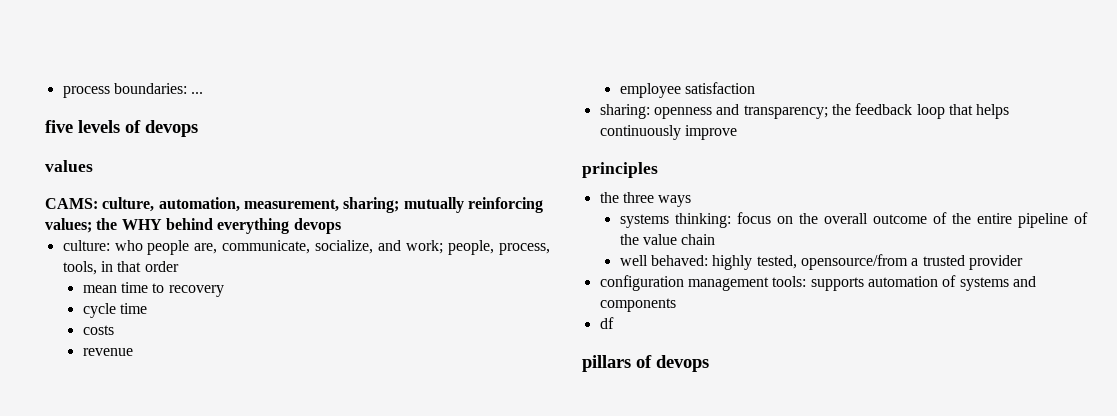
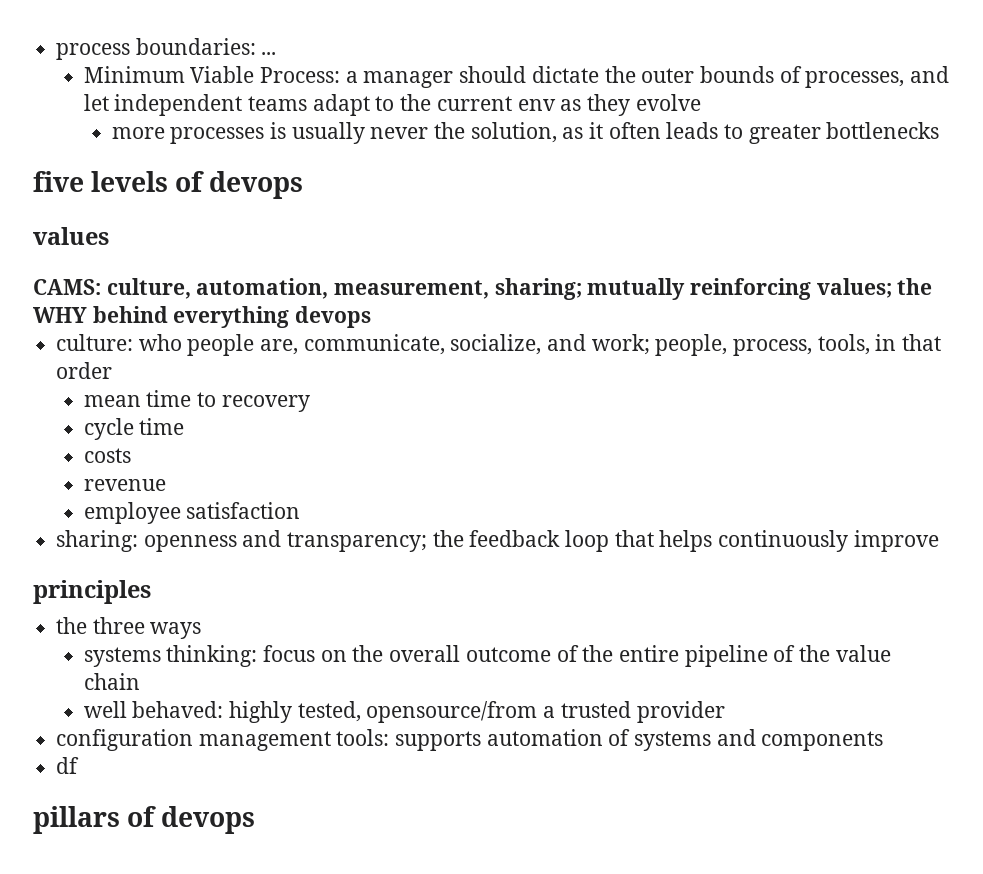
+ Minimum Viable Process: a manager should dictate the outer bounds of processes, and let independent teams adapt to the current env as they evolve
+ more processes is usually never the solution, as it often leads to greater bottlenecks

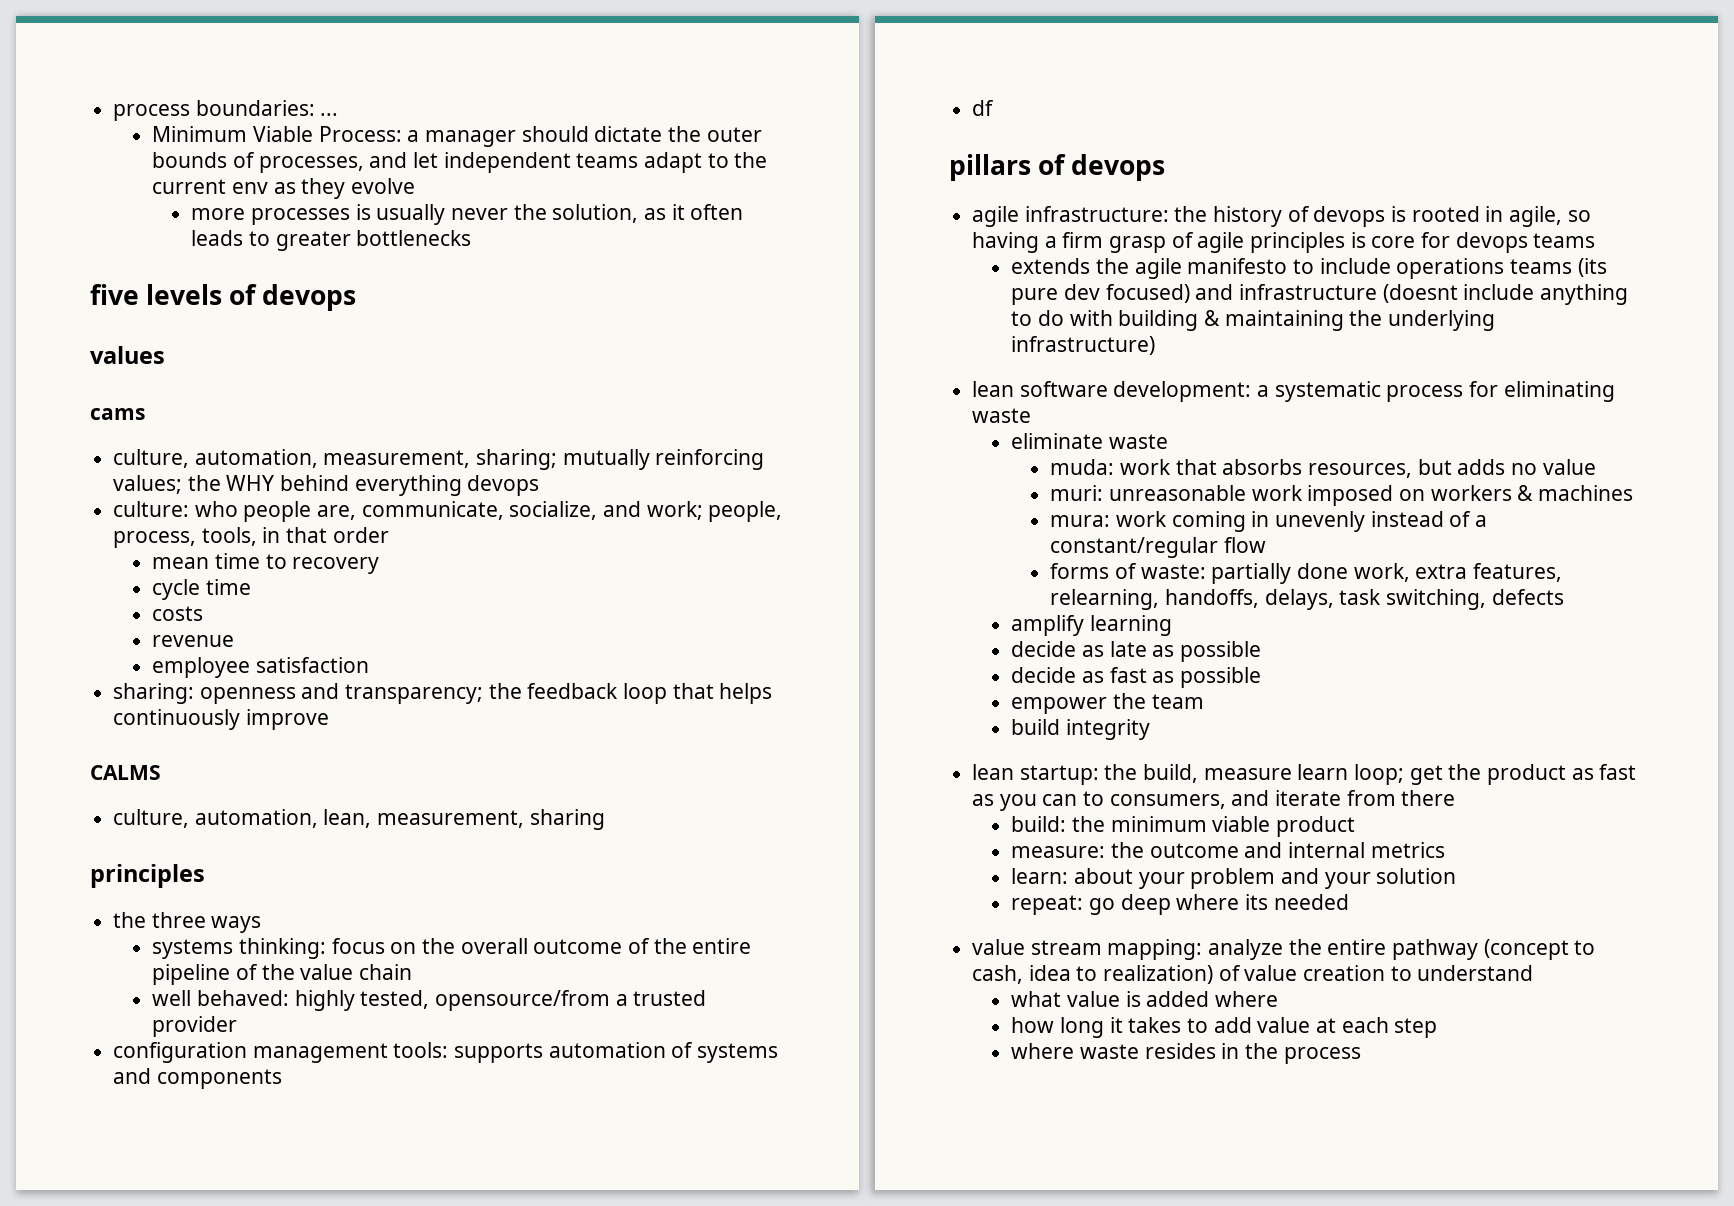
- CAMS: culture, automation, measurement, sharing; mutually reinforcing values; the WHY behind everything devops
+ cams
+ culture, automation, measurement, sharing; mutually reinforcing values; the WHY behind everything devops
+ CALMS
+ culture, automation, lean, measurement, sharing
+ agile infrastructure: the history of devops is rooted in agile, so having a firm grasp of agile principles is core for devops teams
+ extends the agile manifesto to include operations teams (its pure dev focused) and infrastructure (doesnt include anything to do with building & maintaining the underlying infrastructure)
+ lean software development: a systematic process for eliminating waste
+ eliminate waste
+ muda: work that absorbs resources, but adds no value
+ muri: unreasonable work imposed on workers & machines
+ mura: work coming in unevenly instead of a constant/regular flow
+ forms of waste: partially done work, extra features, relearning, handoffs, delays, task switching, defects
+ amplify learning
+ decide as late as possible
+ decide as fast as possible
+ empower the team
+ build integrity
+ lean startup: the build, measure learn loop; get the product as fast as you can to consumers, and iterate from there
+ build: the minimum viable product
+ measure: the outcome and internal metrics
+ learn: about your problem and your solution
+ repeat: go deep where its needed
+ value stream mapping: analyze the entire pathway (concept to cash, idea to realization) of value creation to understand
+ what value is added where
+ how long it takes to add value at each step
+ where waste resides in the process

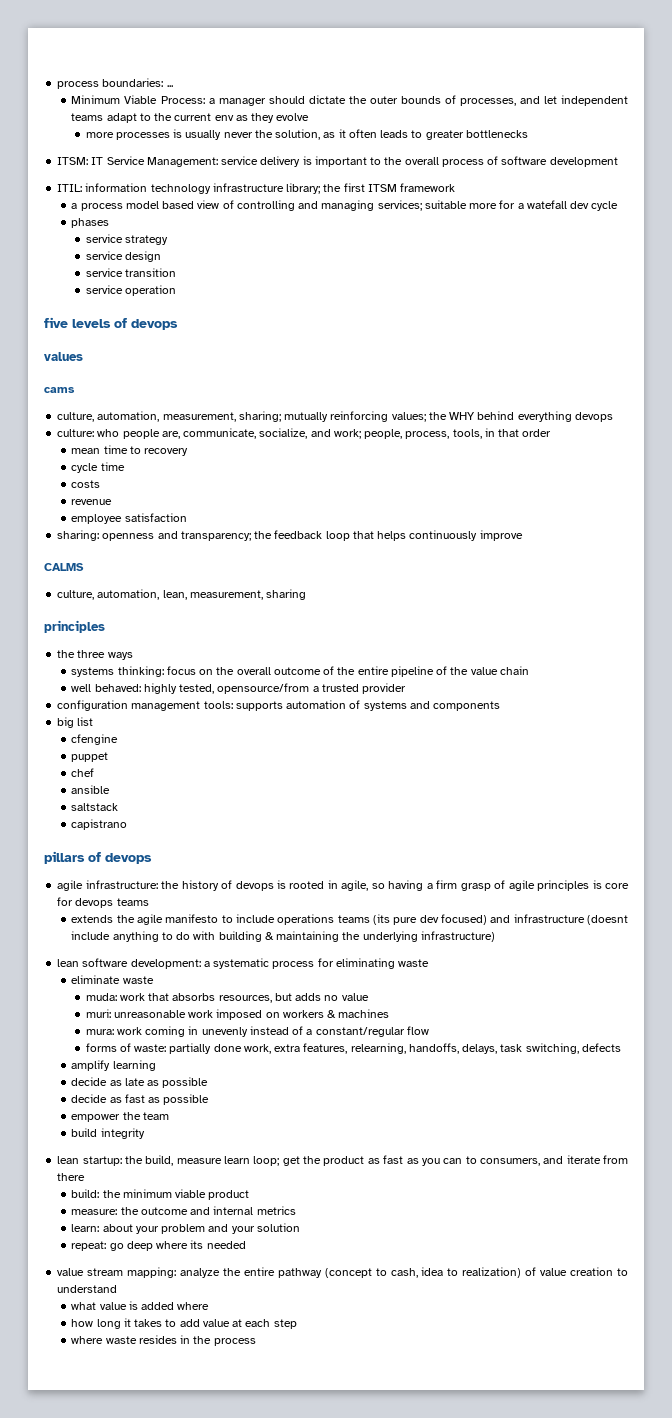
+ ITSM: IT Service Management: service delivery is important to the overall process of software development
+ ITIL: information technology infrastructure library; the first ITSM framework
+ a process model based view of controlling and managing services; suitable more for a watefall dev cycle
+ phases
+ service strategy
+ service design
+ service transition
+ service operation
- df
+ big list
+ cfengine
+ puppet
+ chef
+ ansible
+ saltstack
+ capistrano

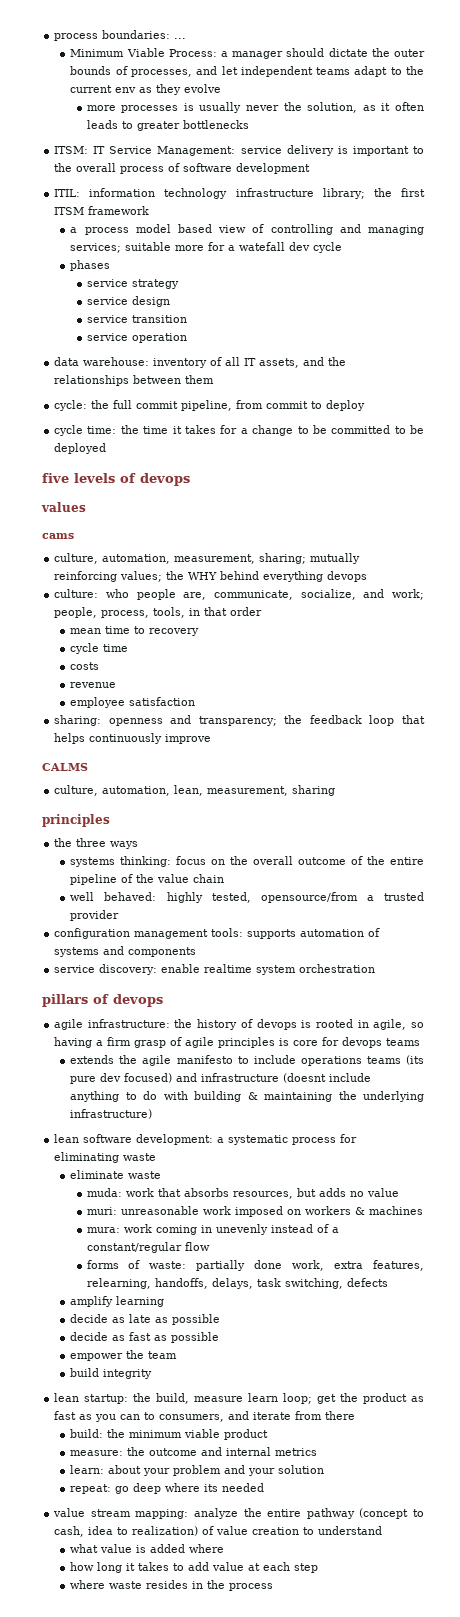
+ data warehouse: inventory of all IT assets, and the relationships between them
+ cycle: the full commit pipeline, from commit to deploy
+ cycle time: the time it takes for a change to be committed to be deployed
- big list
- cfengine
- puppet
- chef
- ansible
- saltstack
- capistrano
+ service discovery: enable realtime system orchestration

